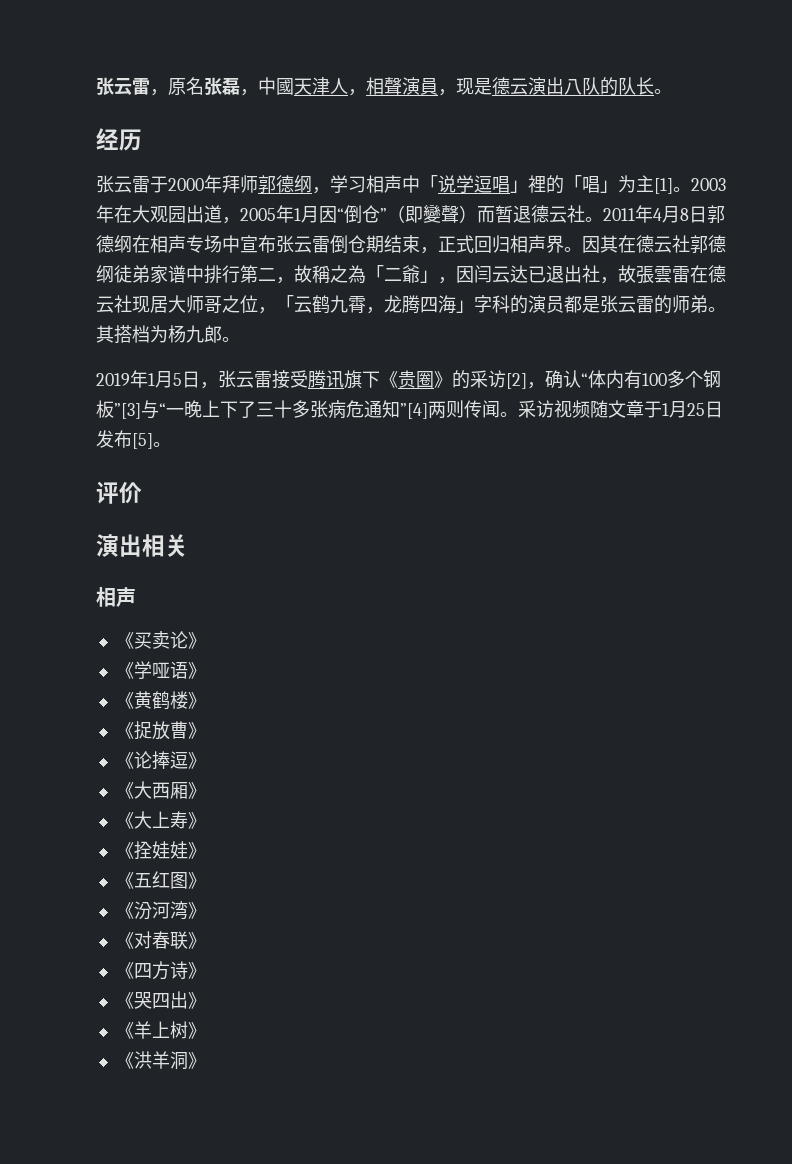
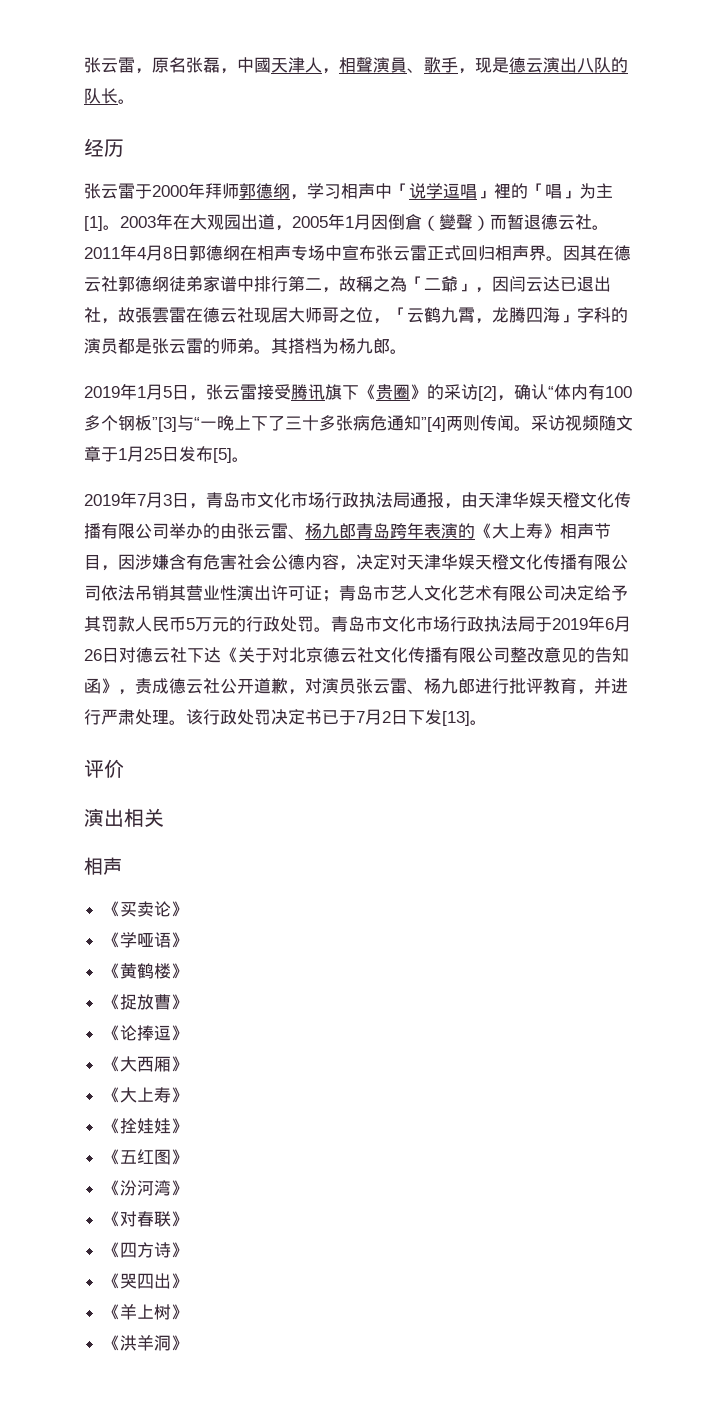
- 张云雷，原名张磊，中國天津人，相聲演員，现是德云演出八队的队长。
+ 张云雷，原名张磊，中國天津人，相聲演員、歌手，现是德云演出八队的队长。
- 2003年在大观园出道，2005年1月因“倒仓”（即變聲）而暂退德云社。
+ 2003年在大观园出道，2005年1月因倒倉（變聲）而暂退德云社。
- 2011年4月8日郭德纲在相声专场中宣布张云雷倒仓期结束，正式回归相声界。
+ 2011年4月8日郭德纲在相声专场中宣布张云雷正式回归相声界。
+ 2019年7月3日，青岛市文化市场行政执法局通报，由天津华娱天橙文化传播有限公司举办的由张云雷、杨九郎青岛跨年表演的《大上寿》相声节目，因涉嫌含有危害社会公德内容，决定对天津华娱天橙文化传播有限公司依法吊销其营业性演出许可证；青岛市艺人文化艺术有限公司决定给予其罚款人民币5万元的行政处罚。青岛市文化市场行政执法局于2019年6月26日对德云社下达《关于对北京德云社文化传播有限公司整改意见的告知函》，责成德云社公开道歉，对演员张云雷、杨九郎进行批评教育，并进行严肃处理。该行政处罚决定书已于7月2日下发[13]。

